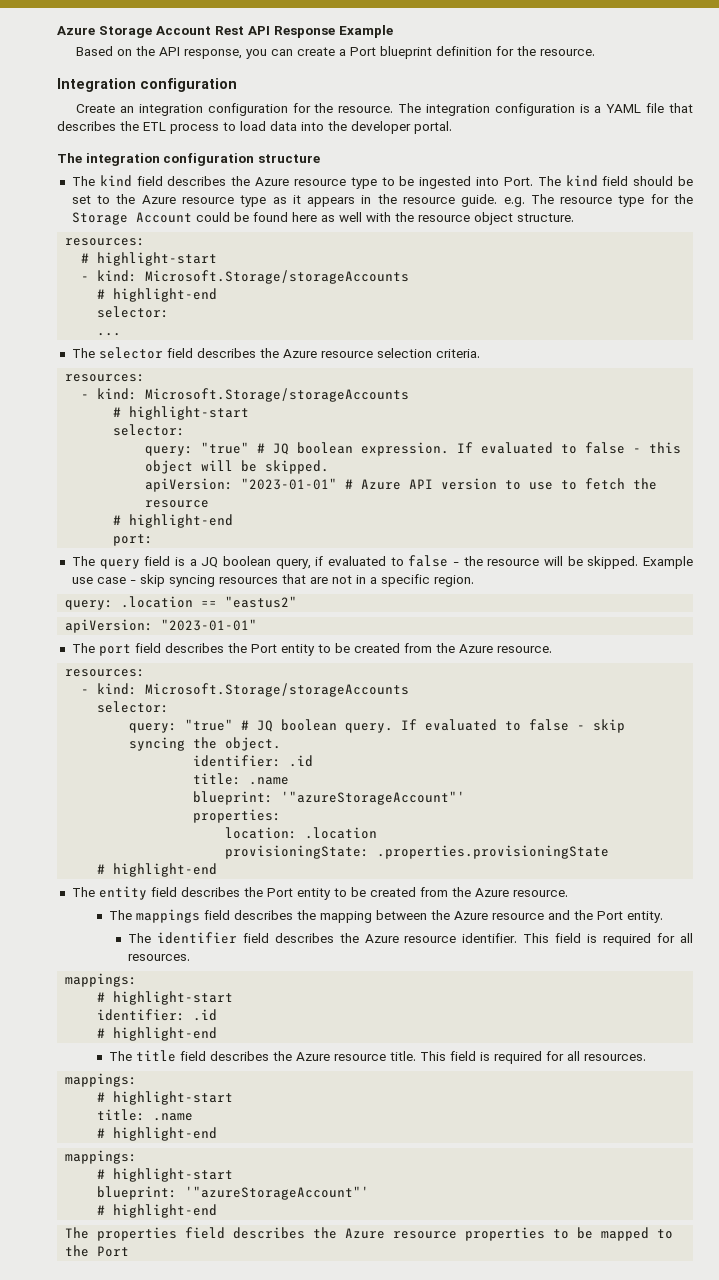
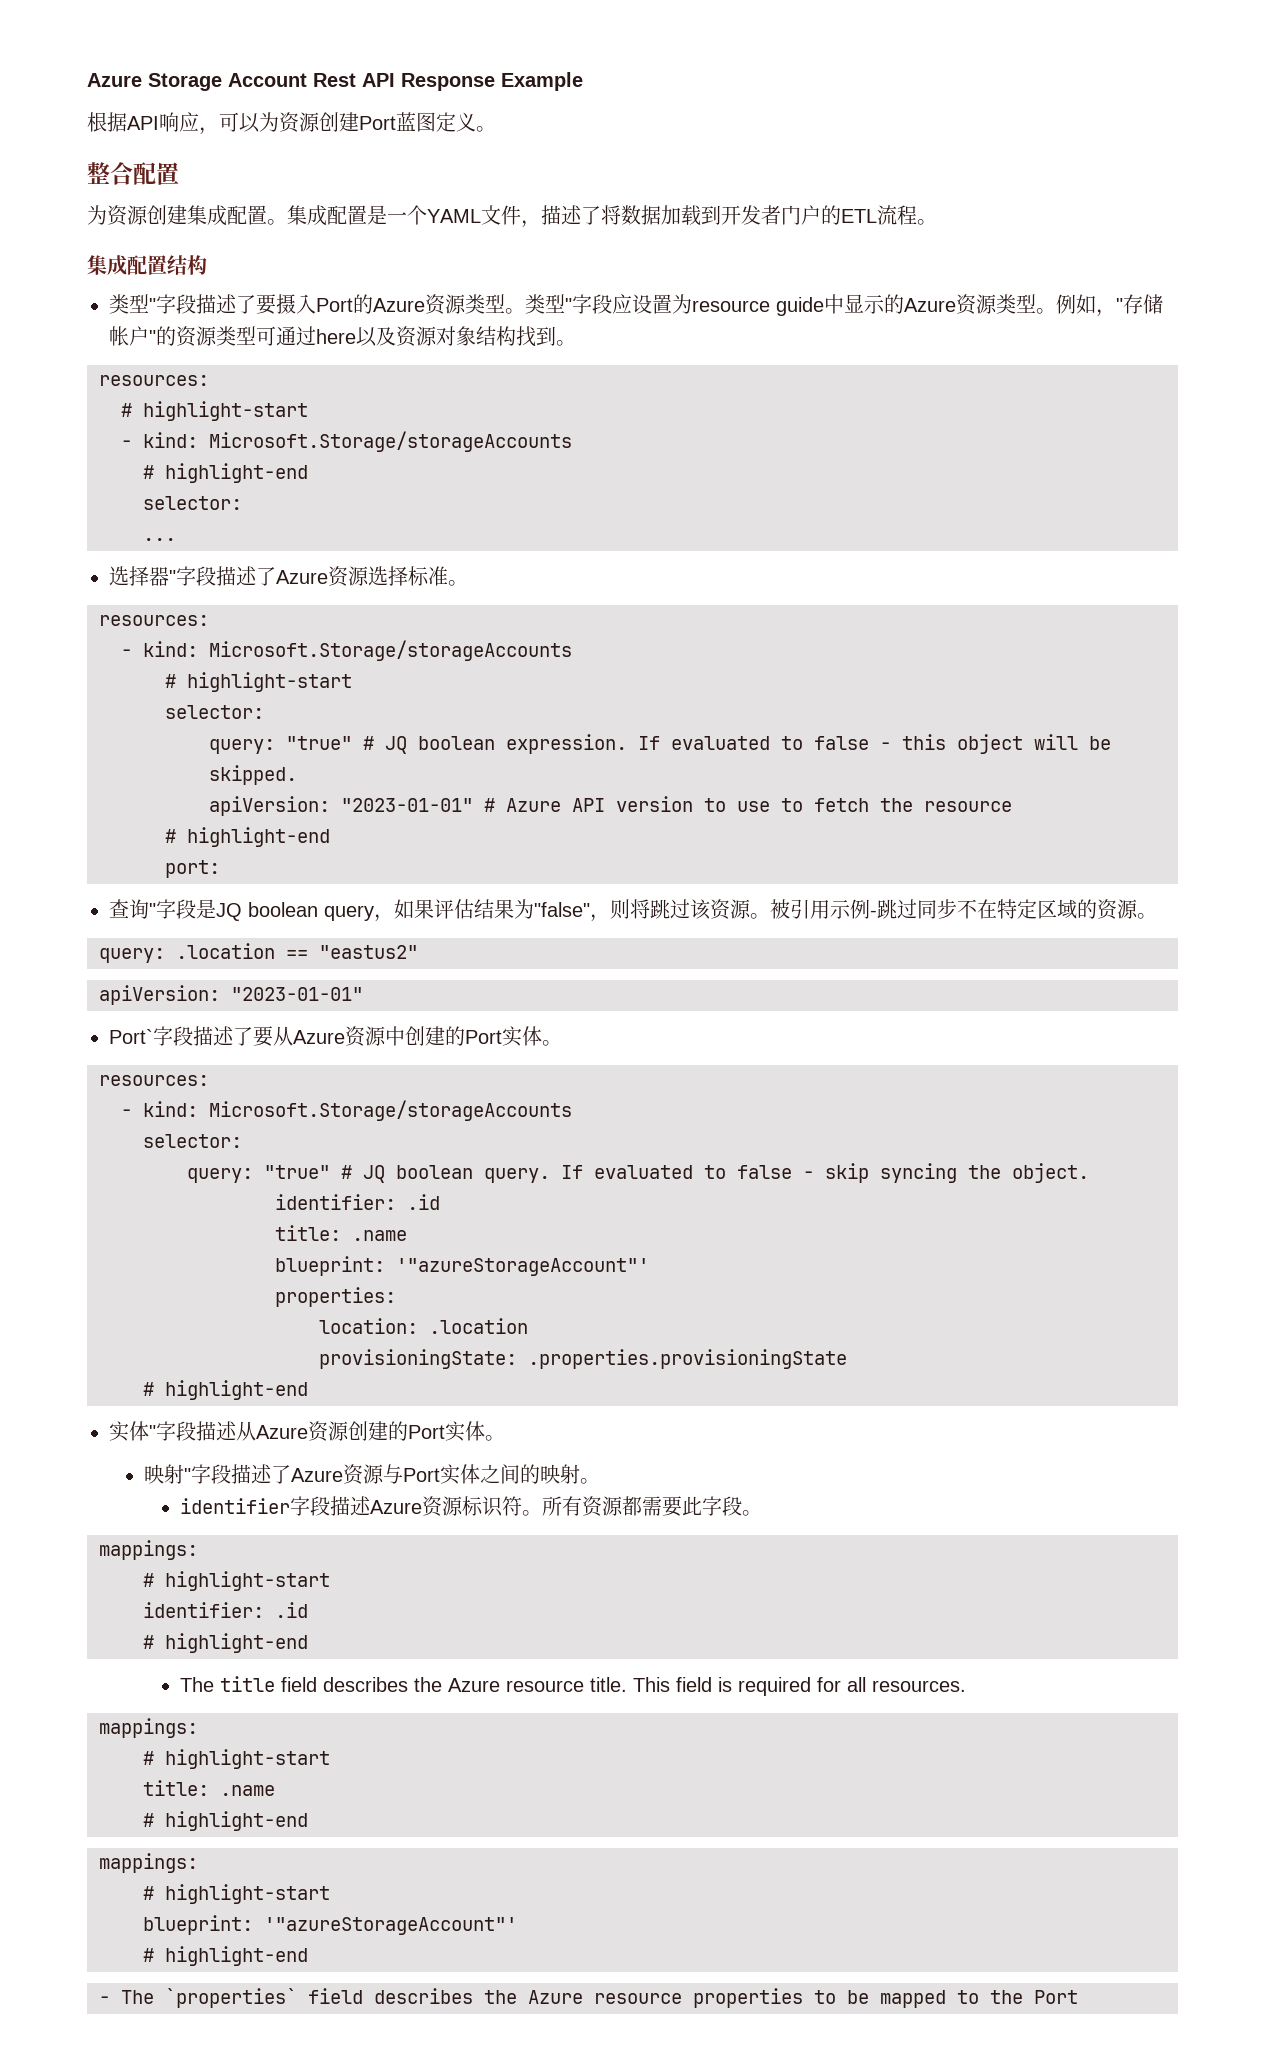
- Based on the API response, you can create a Port blueprint definition for the resource.
- Integration configuration
- Create an integration configuration for the resource. The integration configuration is a YAML file that describes the ETL process to load data into the developer portal.
- The integration configuration structure
- The kind field describes the Azure resource type to be ingested into Port. The kind field should be set to the Azure resource type as it appears in the resource guide. e.g. The resource type for the Storage Account could be found here as well with the resource object structure.
+ 根据API响应，可以为资源创建Port蓝图定义。
+ 整合配置
+ 为资源创建集成配置。集成配置是一个YAML文件，描述了将数据加载到开发者门户的ETL流程。
+ 集成配置结构
+ 类型"字段描述了要摄入Port的Azure资源类型。类型"字段应设置为resource guide中显示的Azure资源类型。例如，"存储帐户"的资源类型可通过here以及资源对象结构找到。
- The selector field describes the Azure resource selection criteria.
+ 选择器"字段描述了Azure资源选择标准。
- The query field is a JQ boolean query, if evaluated to false - the resource will be skipped. Example use case - skip syncing resources that are not in a specific region.
+ 查询"字段是JQ boolean query，如果评估结果为"false"，则将跳过该资源。被引用示例-跳过同步不在特定区域的资源。
- The port field describes the Port entity to be created from the Azure resource.
+ Port`字段描述了要从Azure资源中创建的Port实体。
- The entity field describes the Port entity to be created from the Azure resource.
- The mappings field describes the mapping between the Azure resource and the Port entity.
- The identifier field describes the Azure resource identifier. This field is required for all resources.
+ 实体"字段描述从Azure资源创建的Port实体。
+ 映射"字段描述了Azure资源与Port实体之间的映射。
+ identifier字段描述Azure资源标识符。所有资源都需要此字段。
- The properties field describes the Azure resource properties to be mapped to the Port
+ - The `properties` field describes the Azure resource properties to be mapped to the Port

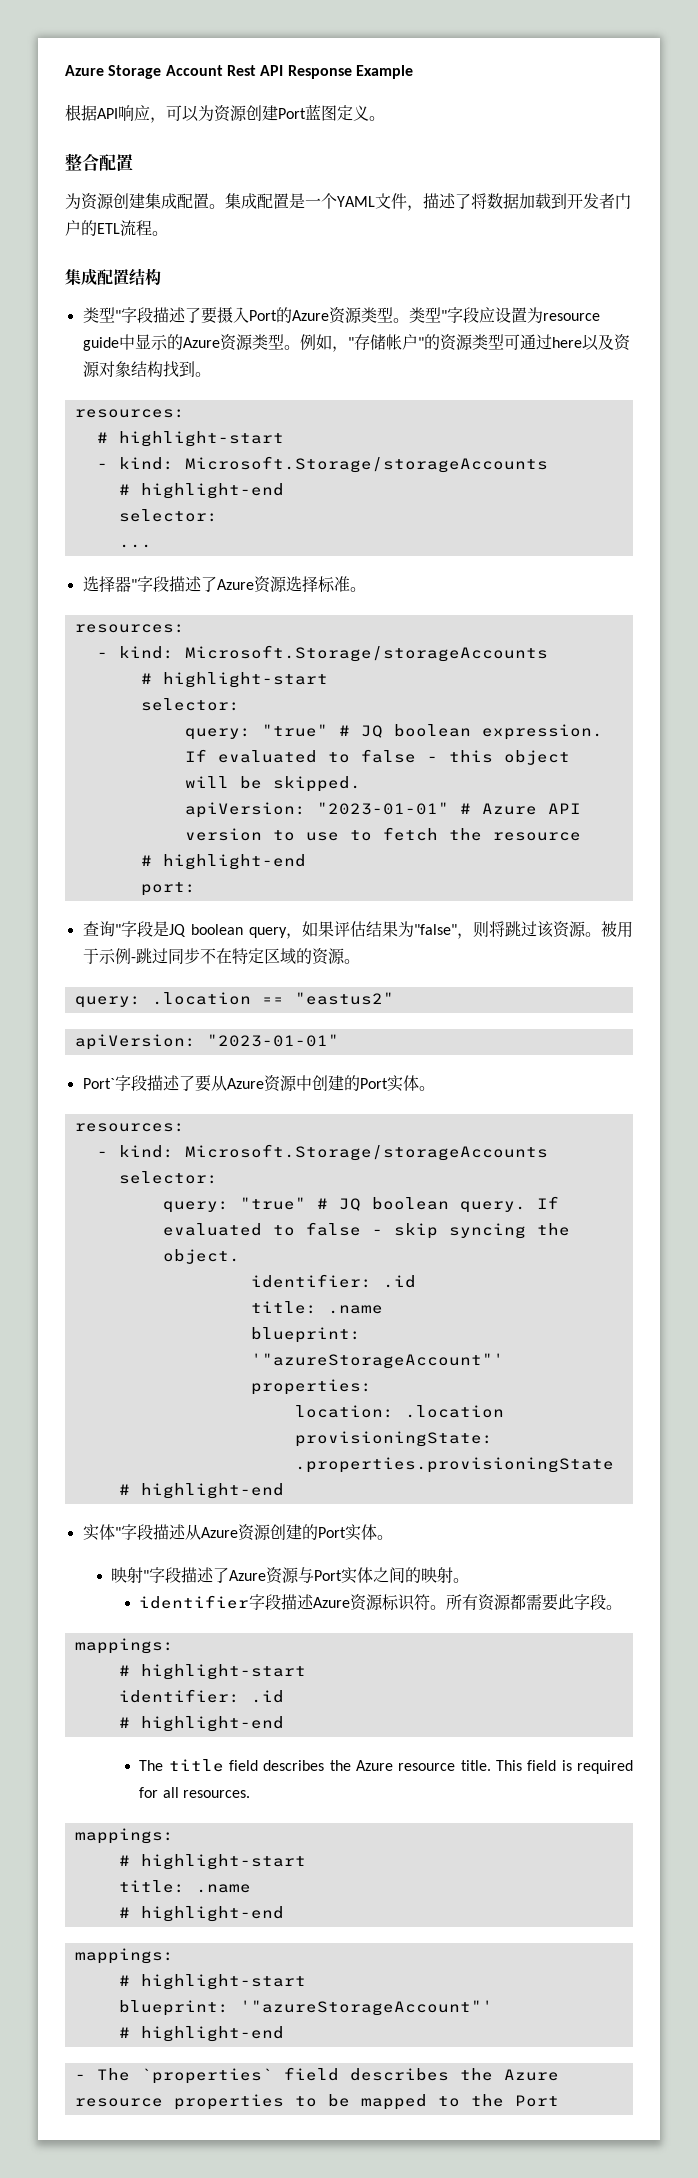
- 被引用示例-跳过同步不在特定区域的资源。
+ 被用于示例-跳过同步不在特定区域的资源。

